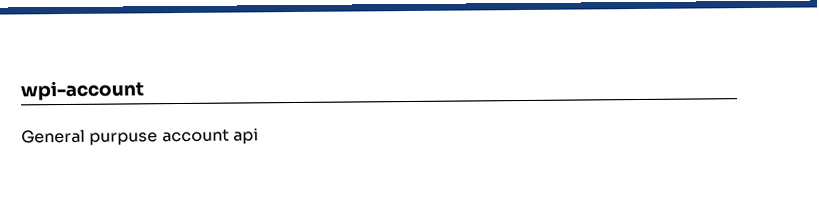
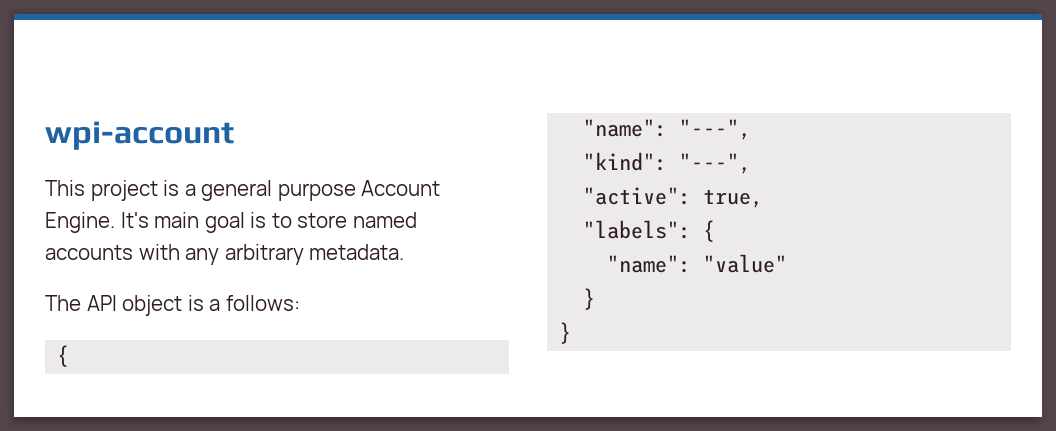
- General purpuse account api
+ This project is a general purpose Account Engine. It's main goal is to store named accounts with any arbitrary metadata.
+ The API object is a follows:
+ {
+ "name": "---",
+ "kind": "---",
+ "active": true,
+ "labels": {
+ "name": "value"
+ }
+ }

